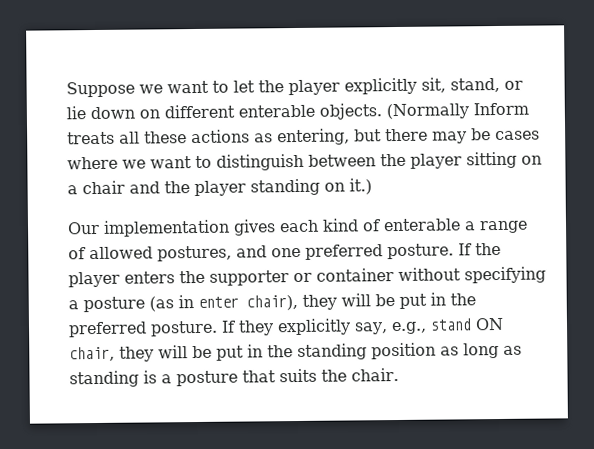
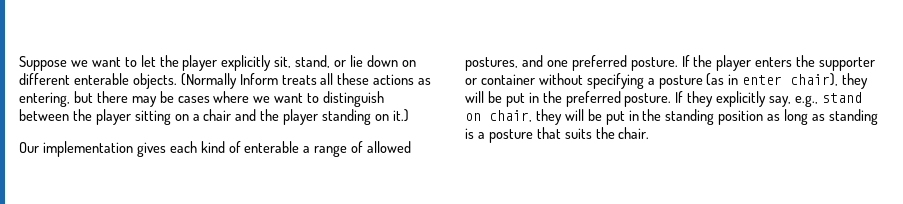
- If they explicitly say, e.g., stand ON chair, they will be put in the standing position as long as standing is a posture that suits the chair.
+ If they explicitly say, e.g., stand on chair, they will be put in the standing position as long as standing is a posture that suits the chair.

